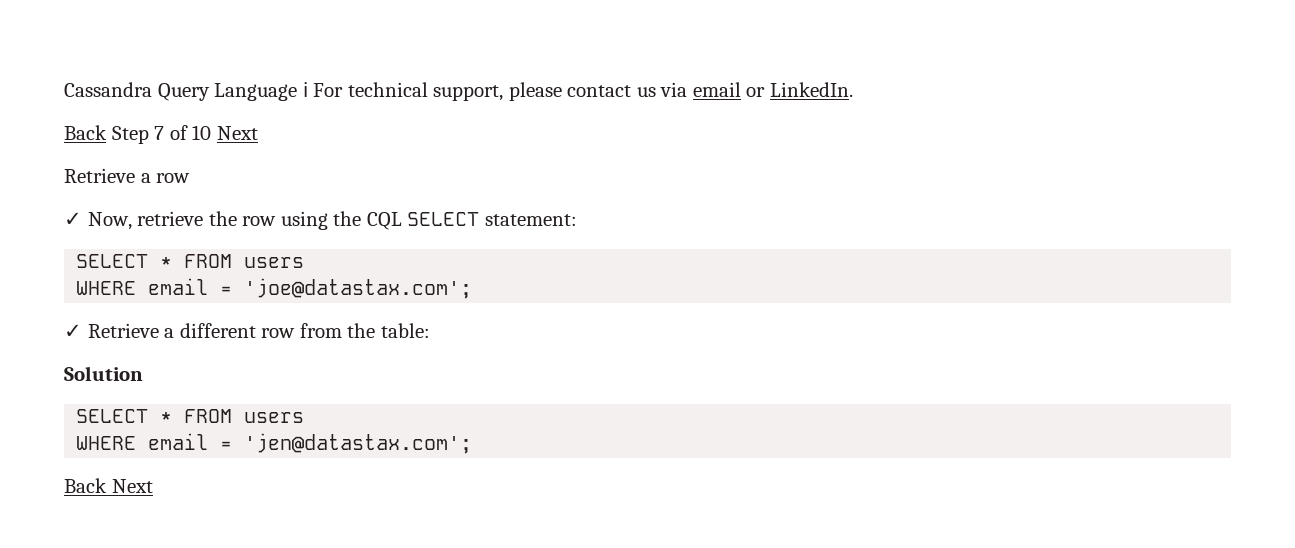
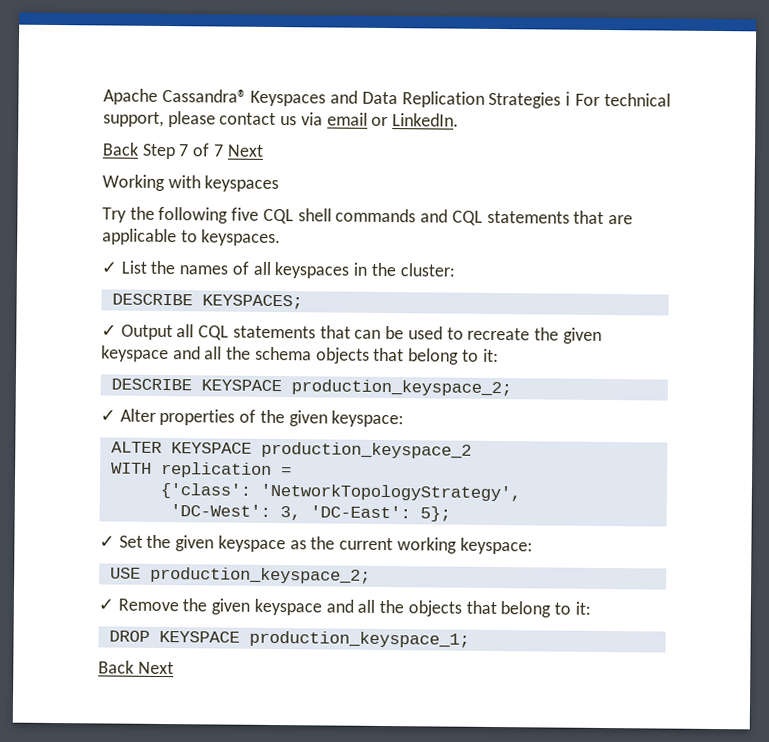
- Cassandra Query Language ℹ For technical support, please contact us via email or LinkedIn.
+ Apache Cassandra® Keyspaces and Data Replication Strategies ℹ For technical support, please contact us via email or LinkedIn.
- Back Step 7 of 10 Next
+ Back Step 7 of 7 Next
- Retrieve a row
- ✓ Now, retrieve the row using the CQL SELECT statement:
- SELECT * FROM users
- WHERE email = 'joe@datastax.com';
- ✓ Retrieve a different row from the table:
- Solution
- SELECT * FROM users
- WHERE email = 'jen@datastax.com';
+ Working with keyspaces
+ Try the following five CQL shell commands and CQL statements that are applicable to keyspaces.
+ ✓ List the names of all keyspaces in the cluster:
+ DESCRIBE KEYSPACES;
+ ✓ Output all CQL statements that can be used to recreate the given keyspace and all the schema objects that belong to it:
+ DESCRIBE KEYSPACE production_keyspace_2;
+ ✓ Alter properties of the given keyspace:
+ ALTER KEYSPACE production_keyspace_2
+ WITH replication =
+ {'class': 'NetworkTopologyStrategy',
+ 'DC-West': 3, 'DC-East': 5};
+ ✓ Set the given keyspace as the current working keyspace:
+ USE production_keyspace_2;
+ ✓ Remove the given keyspace and all the objects that belong to it:
+ DROP KEYSPACE production_keyspace_1;

